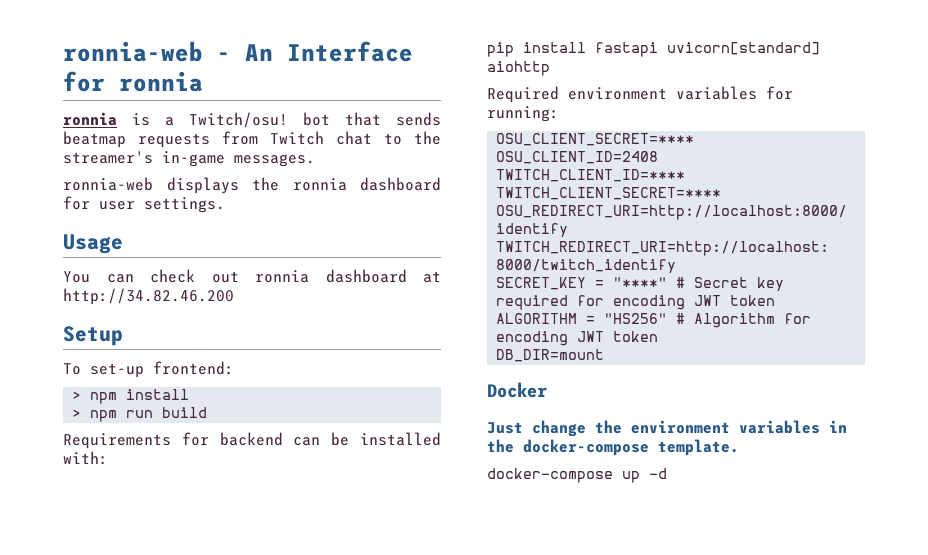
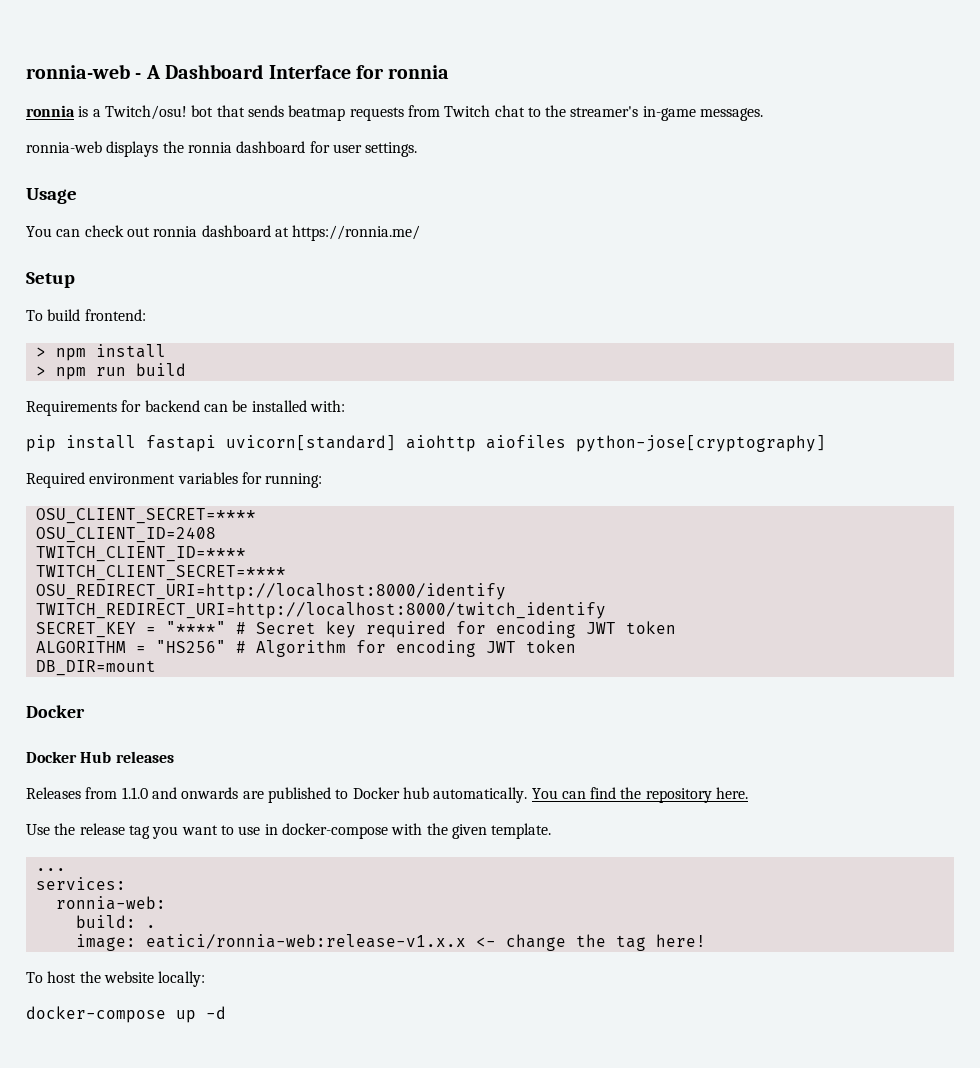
- ronnia-web - An Interface for ronnia
+ ronnia-web - A Dashboard Interface for ronnia
- You can check out ronnia dashboard at http://34.82.46.200
+ You can check out ronnia dashboard at https://ronnia.me/
- To set-up frontend:
+ To build frontend:
- pip install fastapi uvicorn[standard] aiohttp
+ pip install fastapi uvicorn[standard] aiohttp aiofiles python-jose[cryptography]
- Just change the environment variables in the docker-compose template.
+ Docker Hub releases
+ Releases from 1.1.0 and onwards are published to Docker hub automatically. You can find the repository here.
+ Use the release tag you want to use in docker-compose with the given template.
+ ...
+ services:
+ ronnia-web:
+ build: .
+ image: eatici/ronnia-web:release-v1.x.x <- change the tag here!
+ To host the website locally:

